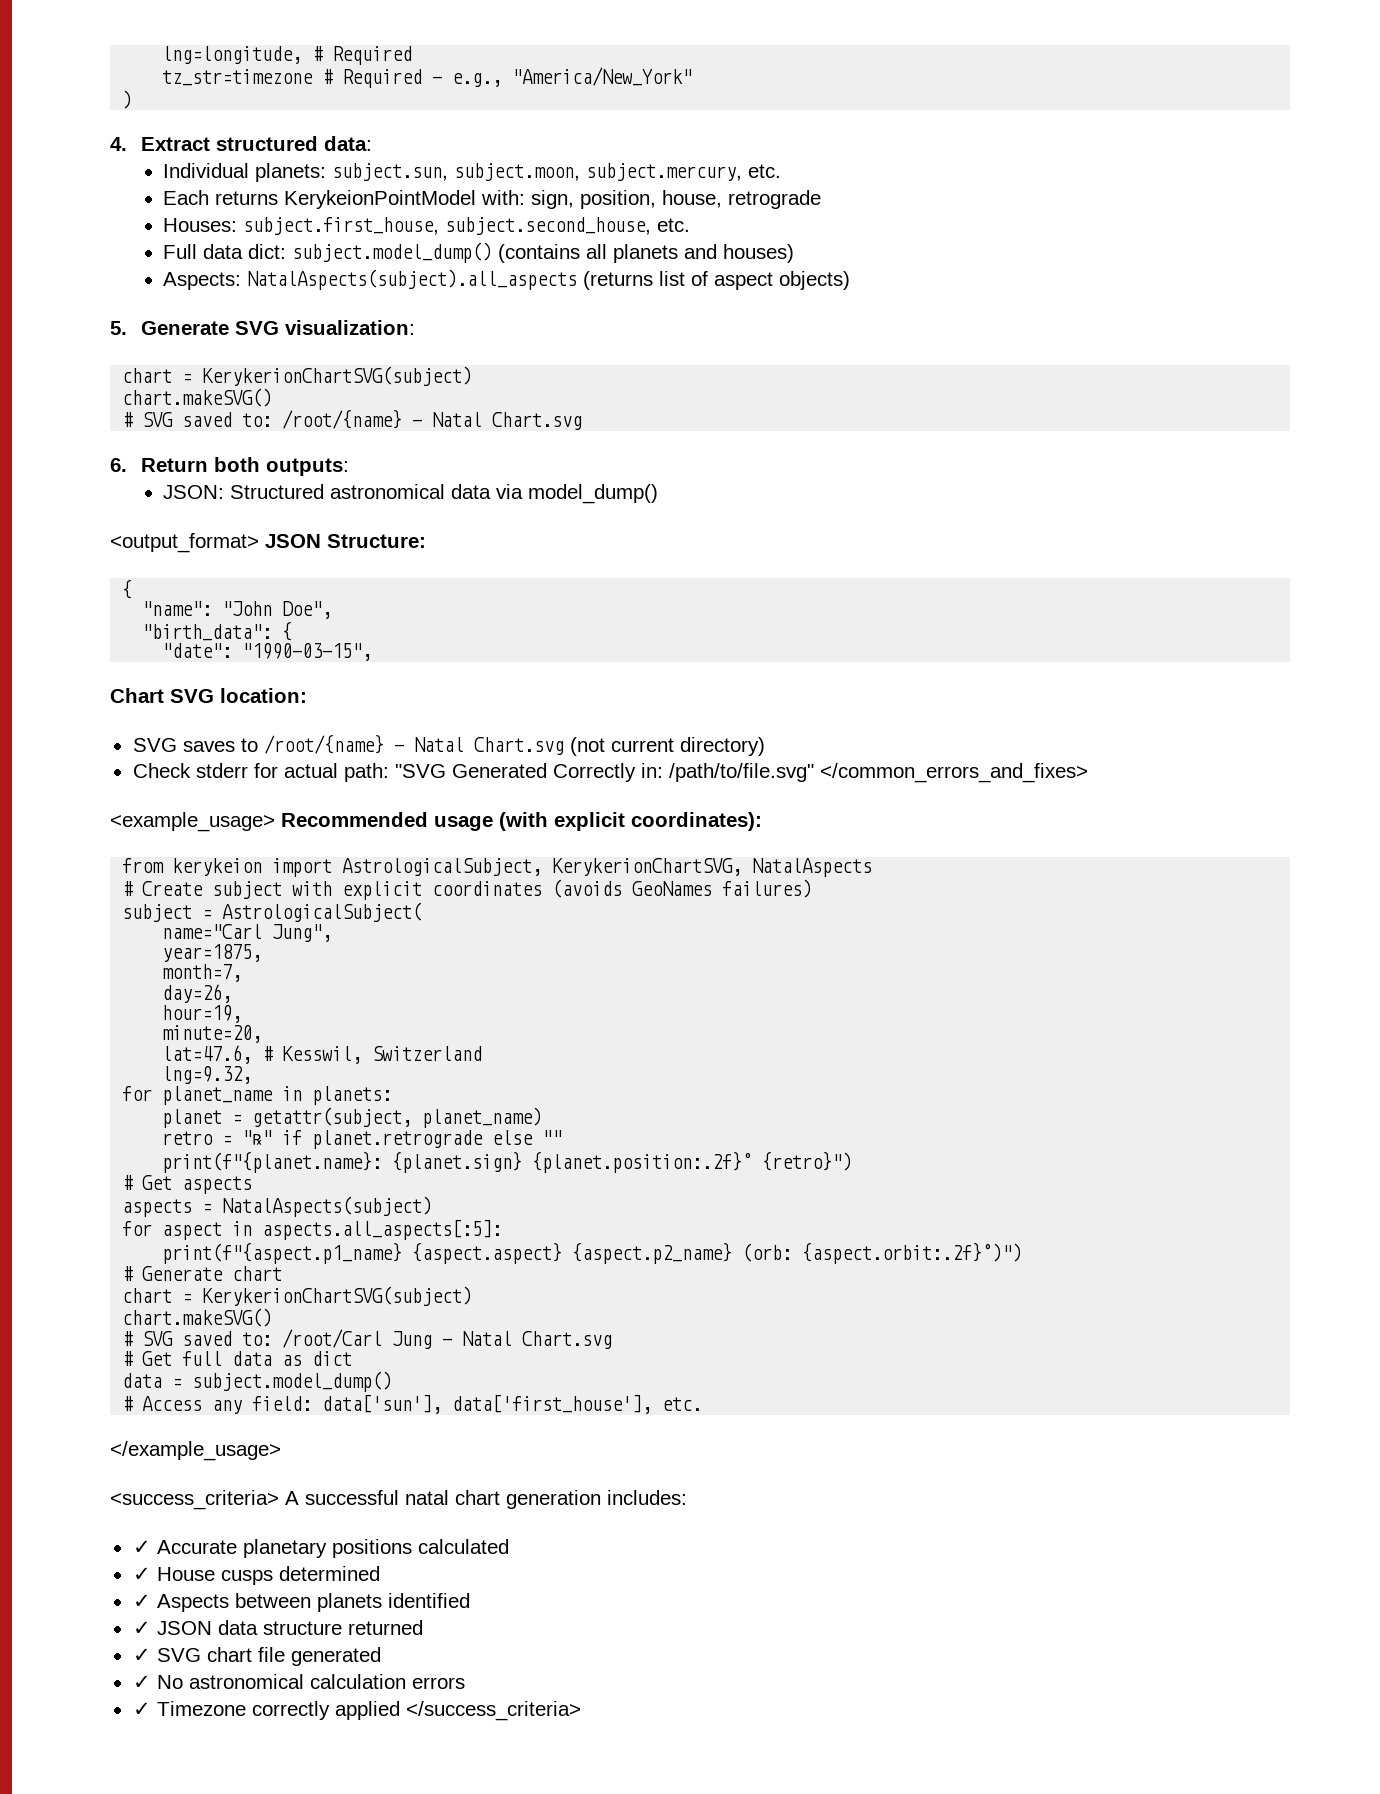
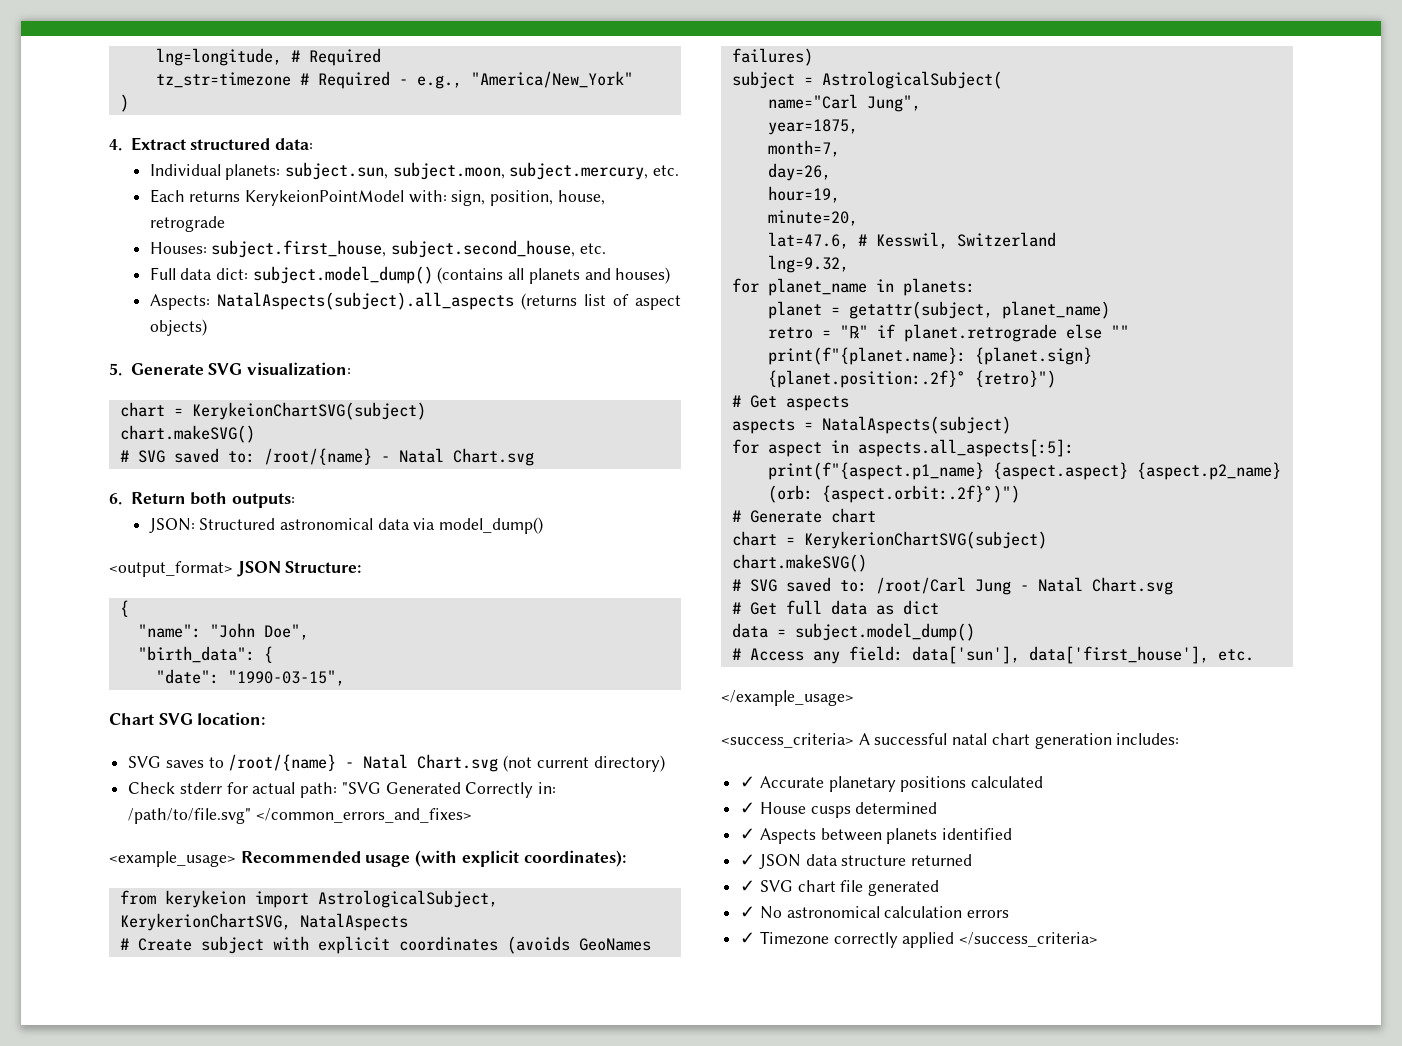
  5. Generate SVG visualization:
- chart = KerykerionChartSVG(subject)
+ chart = KerykeionChartSVG(subject)

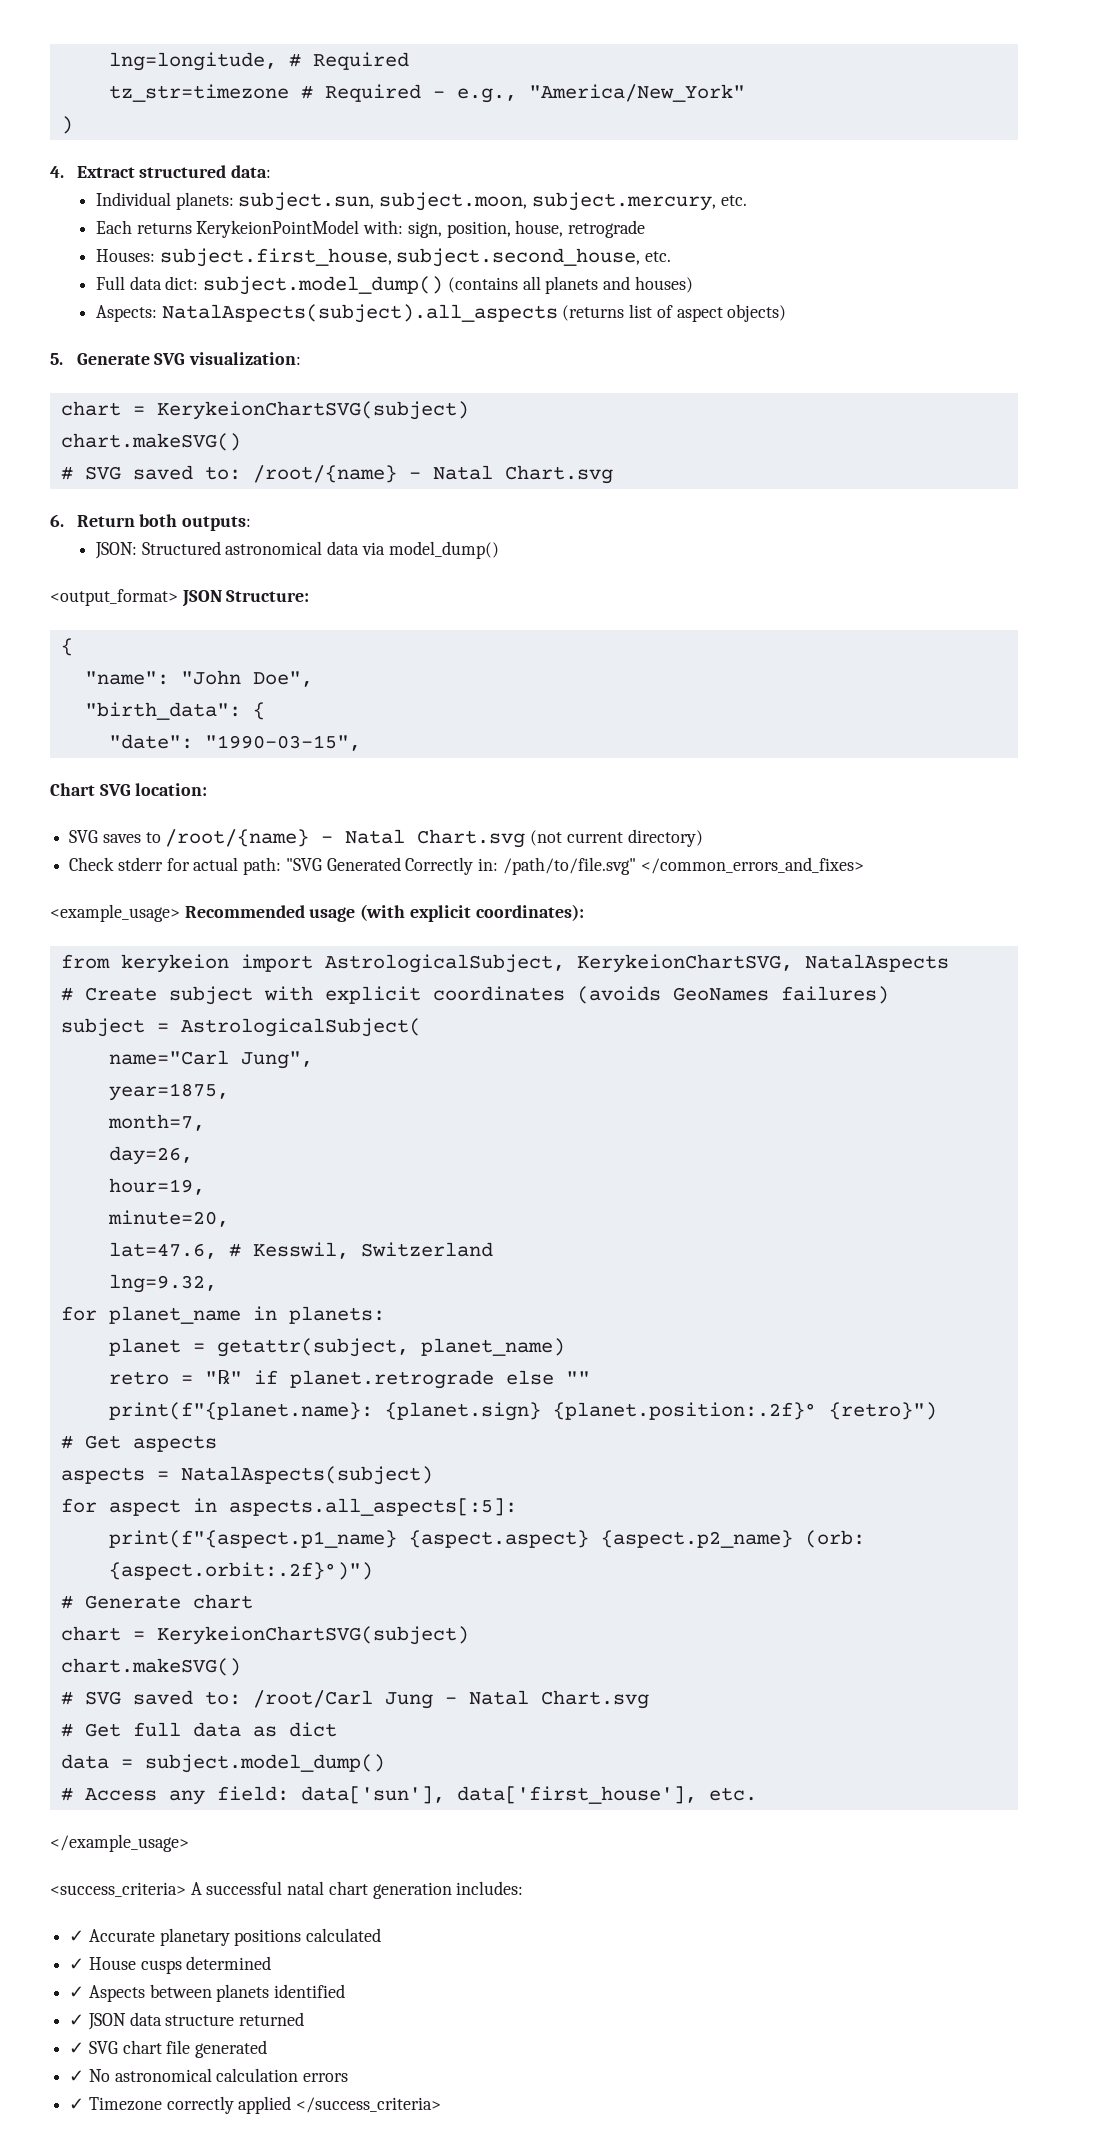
- from kerykeion import AstrologicalSubject, KerykerionChartSVG, NatalAspects
+ from kerykeion import AstrologicalSubject, KerykeionChartSVG, NatalAspects
  # Generate chart
- chart = KerykerionChartSVG(subject)
+ chart = KerykeionChartSVG(subject)

